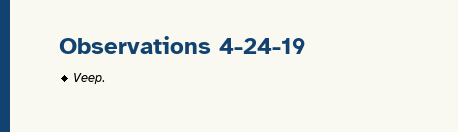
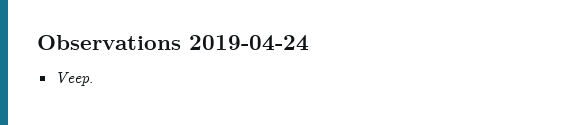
- Observations 4-24-19
+ Observations 2019-04-24

